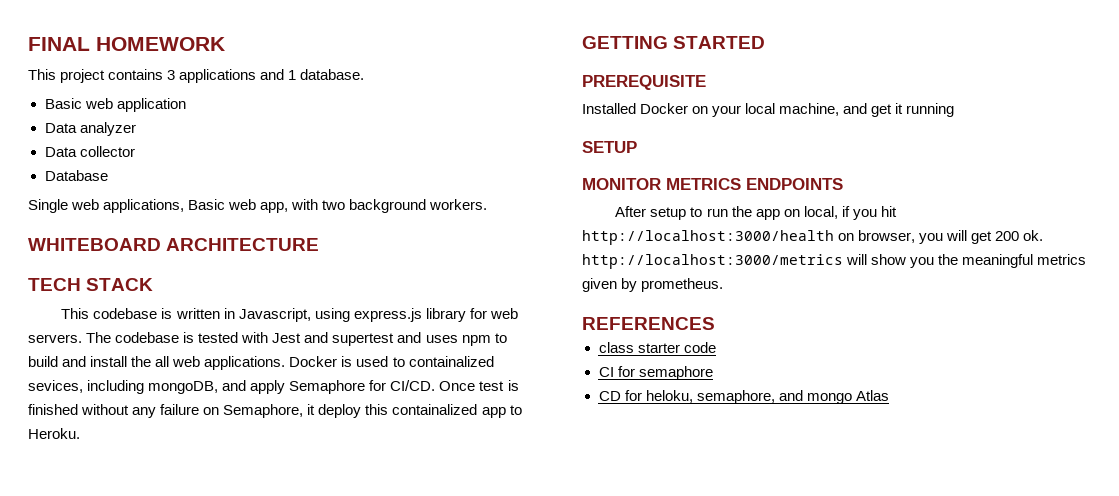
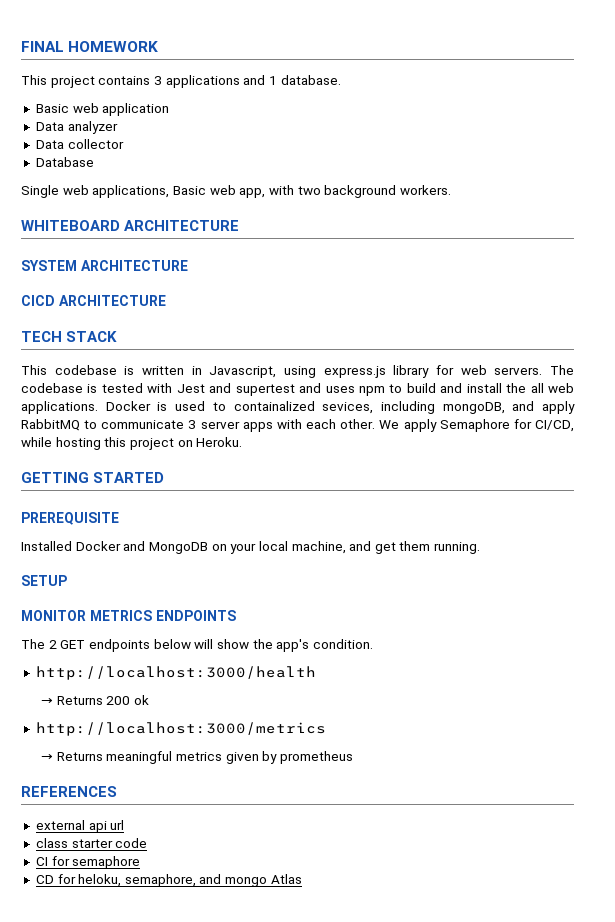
+ SYSTEM ARCHITECTURE
+ CICD ARCHITECTURE
- Docker is used to containalized sevices, including mongoDB, and apply Semaphore for CI/CD. Once test is finished without any failure on Semaphore, it deploy this containalized app to Heroku.
+ Docker is used to containalized sevices, including mongoDB, and apply RabbitMQ to communicate 3 server apps with each other. We apply Semaphore for CI/CD, while hosting this project on Heroku.
- Installed Docker on your local machine, and get it running
+ Installed Docker and MongoDB on your local machine, and get them running.
- After setup to run the app on local, if you hit http://localhost:3000/health on browser, you will get 200 ok. http://localhost:3000/metrics will show you the meaningful metrics given by prometheus.
+ The 2 GET endpoints below will show the app's condition.
+ http://localhost:3000/health
+ → Returns 200 ok
+ http://localhost:3000/metrics
+ → Returns meaningful metrics given by prometheus
+ external api url

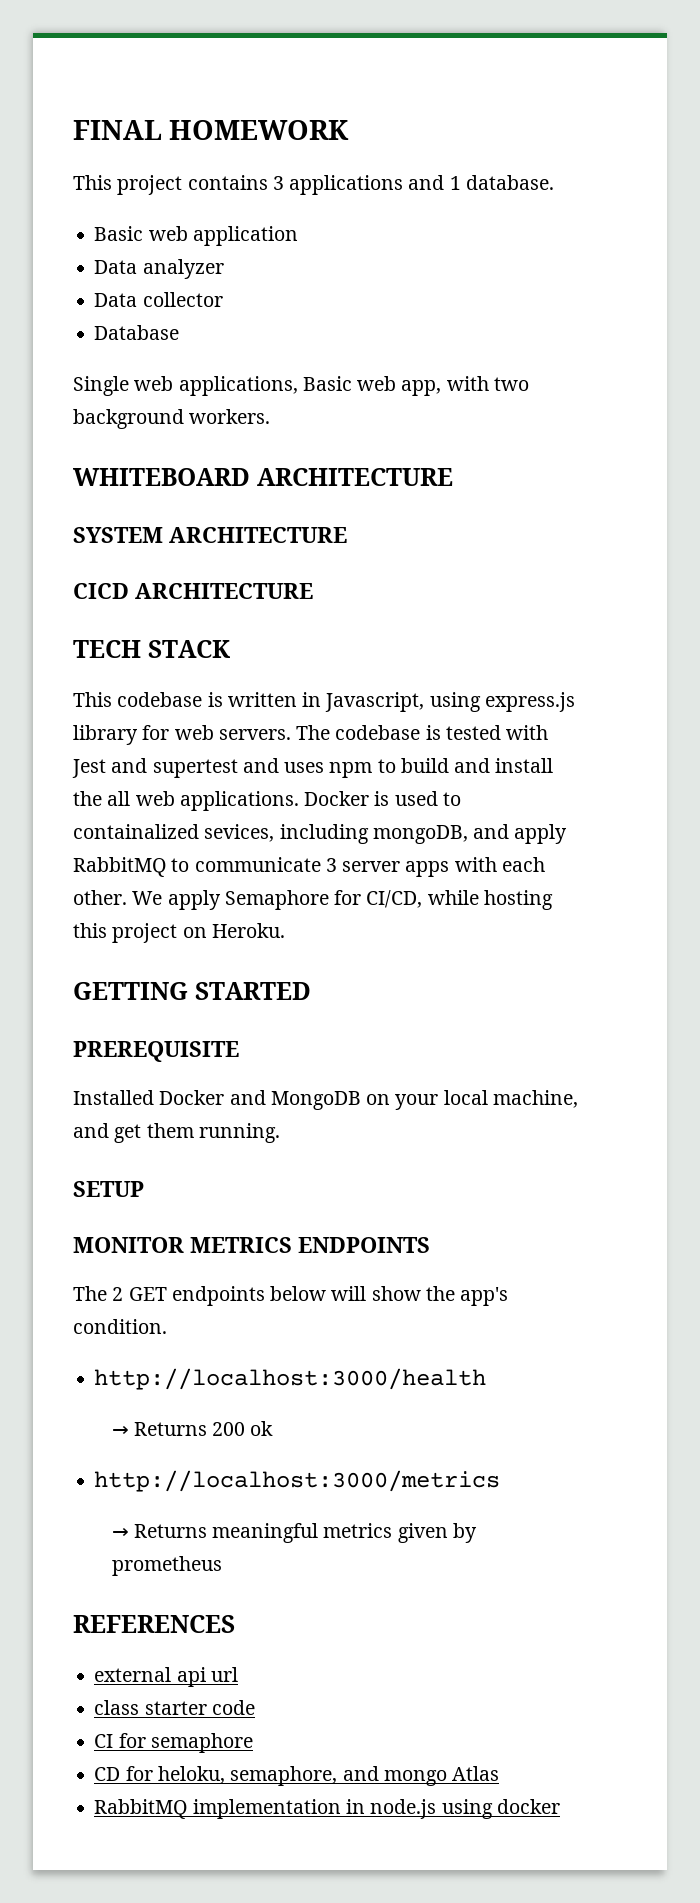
+ RabbitMQ implementation in node.js using docker

